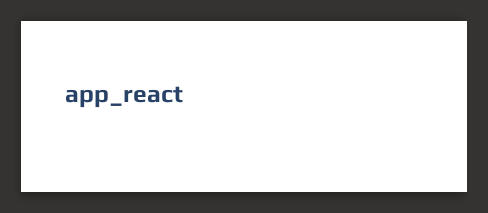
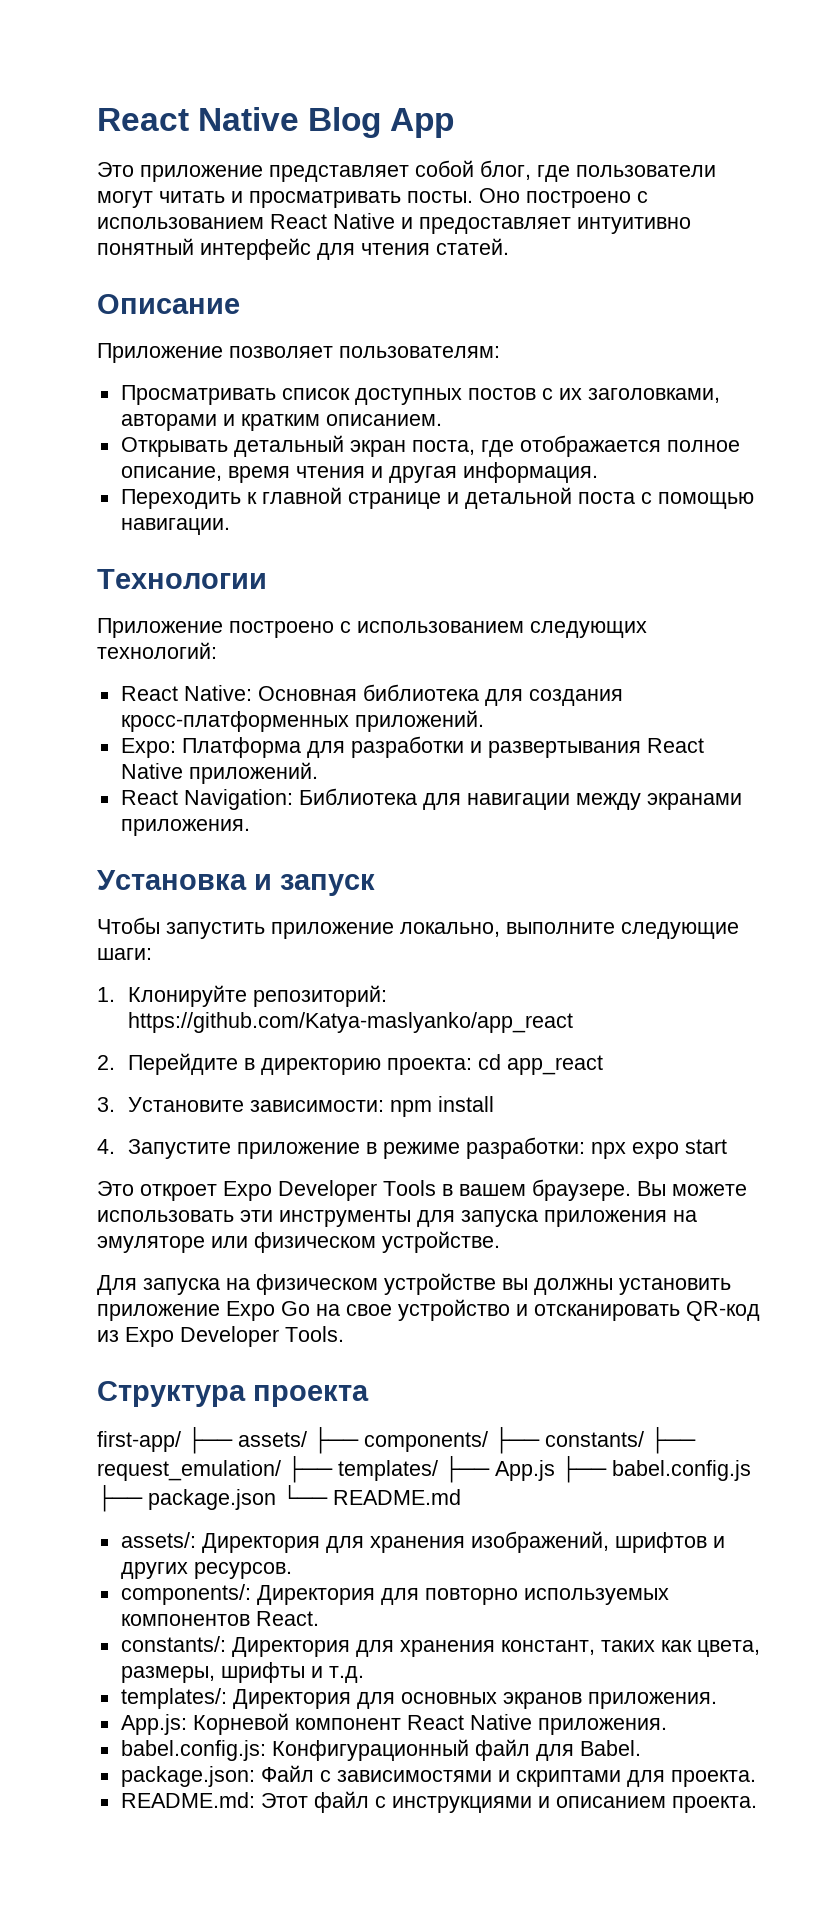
- app_react
+ React Native Blog App
+ Это приложение представляет собой блог, где пользователи могут читать и просматривать посты. Оно построено с использованием React Native и предоставляет интуитивно понятный интерфейс для чтения статей.
+ Описание
+ Приложение позволяет пользователям:
+ Просматривать список доступных постов с их заголовками, авторами и кратким описанием.
+ Открывать детальный экран поста, где отображается полное описание, время чтения и другая информация.
+ Переходить к главной странице и детальной поста с помощью навигации.
+ Технологии
+ Приложение построено с использованием следующих технологий:
+ React Native: Основная библиотека для создания кросс-платформенных приложений.
+ Expo: Платформа для разработки и развертывания React Native приложений.
+ React Navigation: Библиотека для навигации между экранами приложения.
+ Установка и запуск
+ Чтобы запустить приложение локально, выполните следующие шаги:
+ 1. Клонируйте репозиторий: https://github.com/Katya-maslyanko/app_react
+ 2. Перейдите в директорию проекта: cd app_react
+ 3. Установите зависимости: npm install
+ 4. Запустите приложение в режиме разработки: npx expo start
+ Это откроет Expo Developer Tools в вашем браузере. Вы можете использовать эти инструменты для запуска приложения на эмуляторе или физическом устройстве.
+ Для запуска на физическом устройстве вы должны установить приложение Expo Go на свое устройство и отсканировать QR-код из Expo Developer Tools.
+ Структура проекта
+ first-app/ ├── assets/ ├── components/ ├── constants/ ├── request_emulation/ ├── templates/ ├── App.js ├── babel.config.js ├── package.json └── README.md
+ assets/: Директория для хранения изображений, шрифтов и других ресурсов.
+ components/: Директория для повторно используемых компонентов React.
+ constants/: Директория для хранения констант, таких как цвета, размеры, шрифты и т.д.
+ templates/: Директория для основных экранов приложения.
+ App.js: Корневой компонент React Native приложения.
+ babel.config.js: Конфигурационный файл для Babel.
+ package.json: Файл с зависимостями и скриптами для проекта.
+ README.md: Этот файл с инструкциями и описанием проекта.

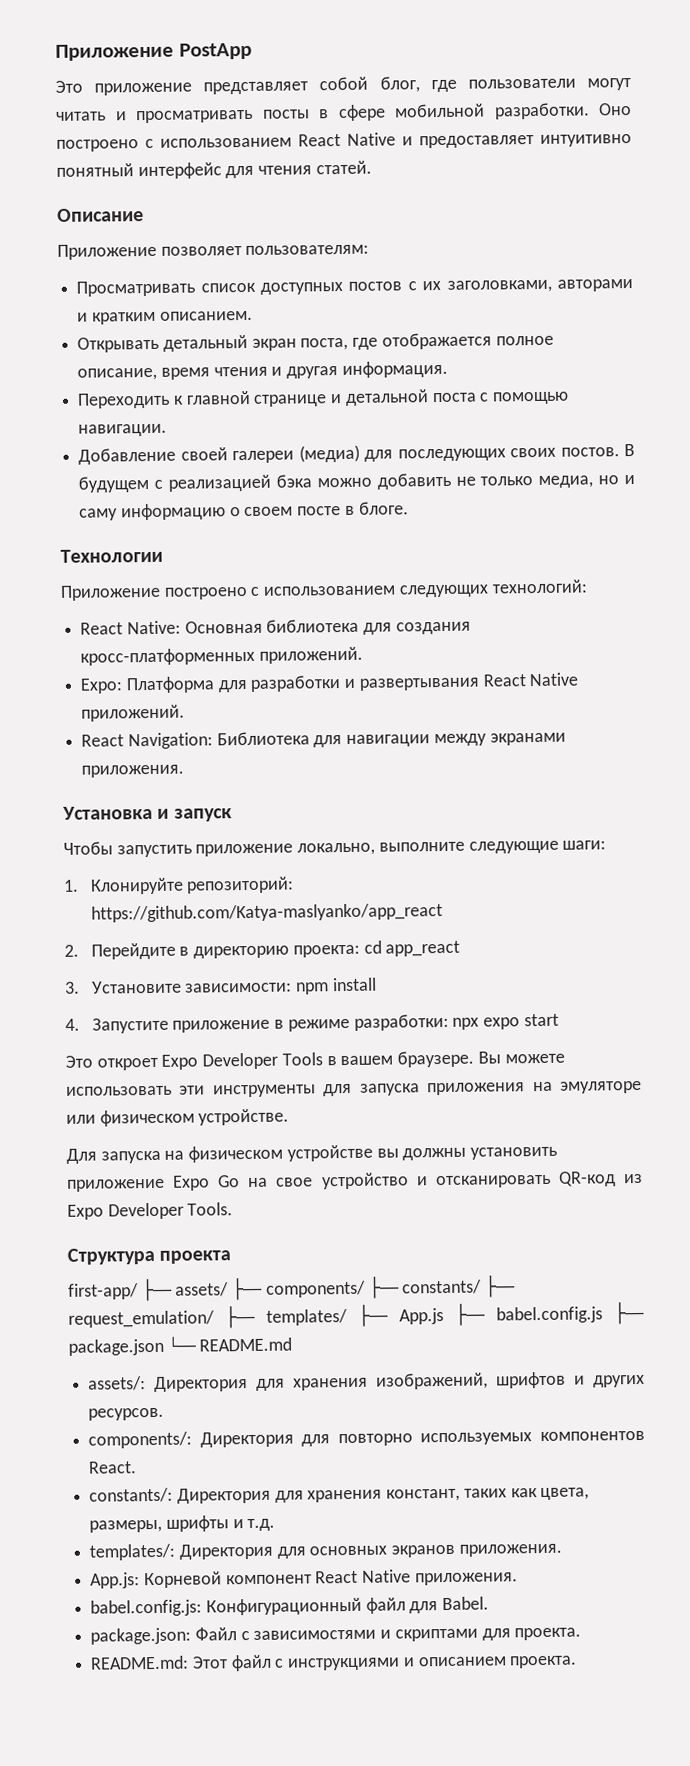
- React Native Blog App
+ Приложение PostApp
- Это приложение представляет собой блог, где пользователи могут читать и просматривать посты.
+ Это приложение представляет собой блог, где пользователи могут читать и просматривать посты в сфере мобильной разработки.
+ Добавление своей галереи (медиа) для последующих своих постов. В будущем с реализацией бэка можно добавить не только медиа, но и саму информацию о своем посте в блоге.

